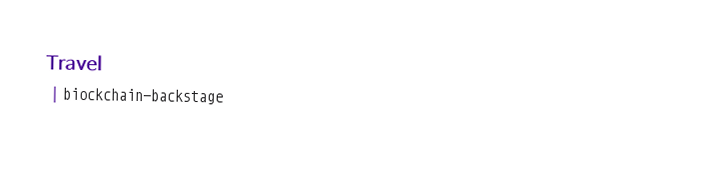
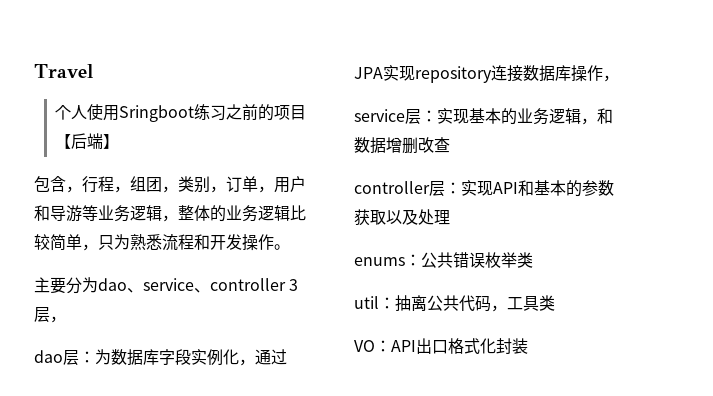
- biockchain-backstage
+ 个人使用Sringboot练习之前的项目【后端】
+ 包含，行程，组团，类别，订单，用户和导游等业务逻辑，整体的业务逻辑比较简单，只为熟悉流程和开发操作。
+ 主要分为dao、service、controller 3层，
+ dao层：为数据库字段实例化，通过JPA实现repository连接数据库操作，
+ service层：实现基本的业务逻辑，和数据增删改查
+ controller层：实现API和基本的参数获取以及处理
+ enums：公共错误枚举类
+ util：抽离公共代码，工具类
+ VO：API出口格式化封装

